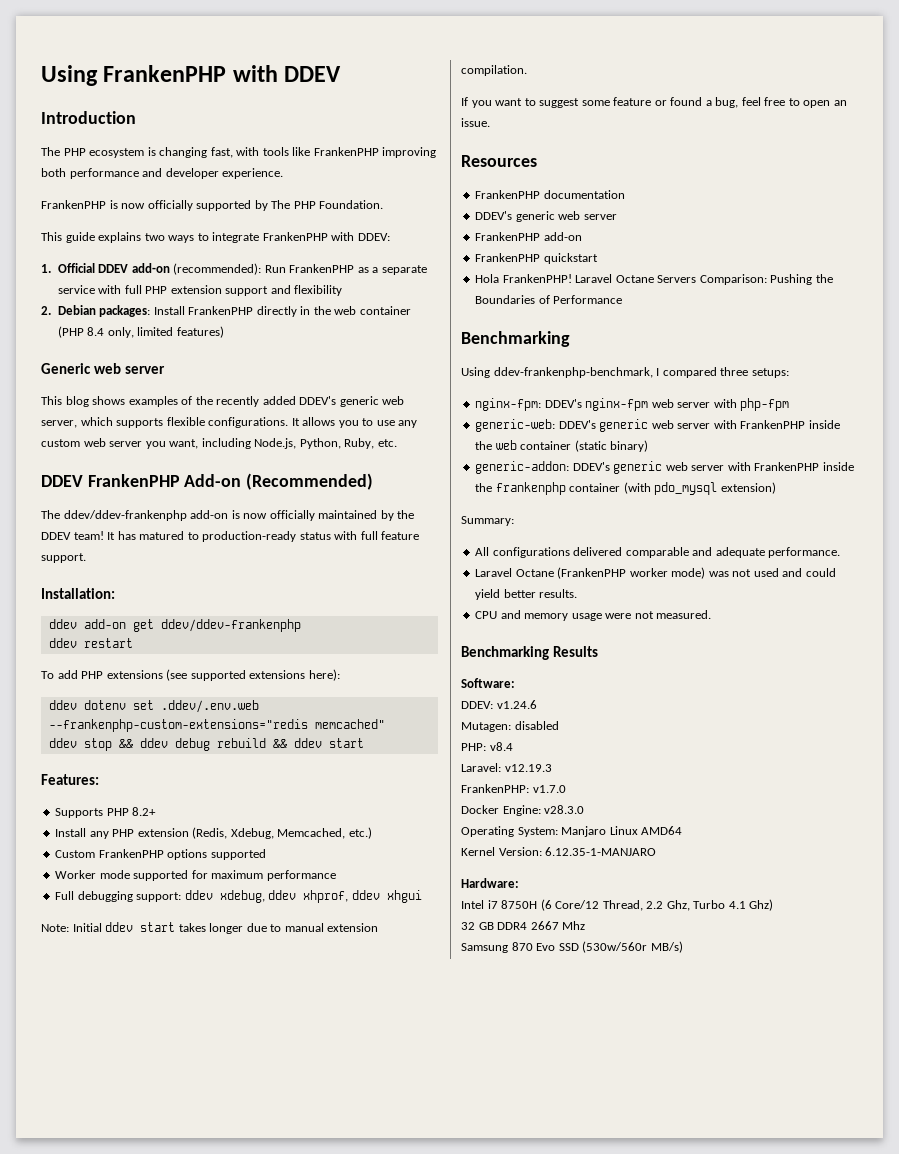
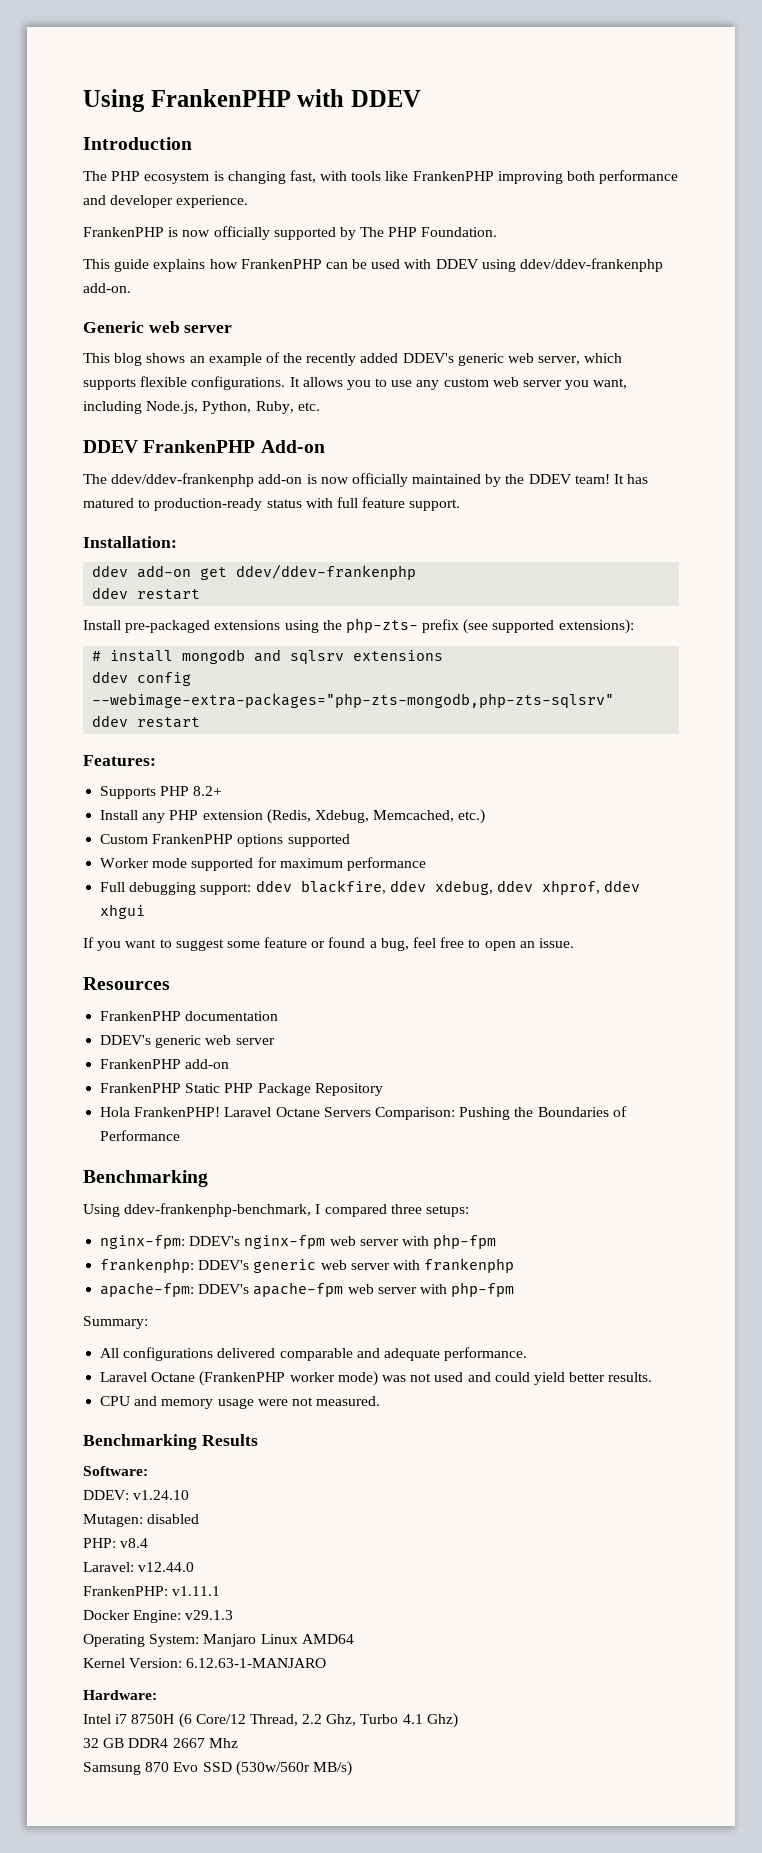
- This guide explains two ways to integrate FrankenPHP with DDEV:
- 1. Official DDEV add-on (recommended): Run FrankenPHP as a separate service with full PHP extension support and flexibility
- 2. Debian packages: Install FrankenPHP directly in the web container (PHP 8.4 only, limited features)
+ This guide explains how FrankenPHP can be used with DDEV using ddev/ddev-frankenphp add-on.
- This blog shows examples of the recently added DDEV's generic web server, which supports flexible configurations.
+ This blog shows an example of the recently added DDEV's generic web server, which supports flexible configurations.
- DDEV FrankenPHP Add-on (Recommended)
+ DDEV FrankenPHP Add-on
- To add PHP extensions (see supported extensions here):
- ddev dotenv set .ddev/.env.web --frankenphp-custom-extensions="redis memcached"
- ddev stop && ddev debug rebuild && ddev start
+ Install pre-packaged extensions using the php-zts- prefix (see supported extensions):
+ # install mongodb and sqlsrv extensions
+ ddev config --webimage-extra-packages="php-zts-mongodb,php-zts-sqlsrv"
+ ddev restart
- Full debugging support: ddev xdebug, ddev xhprof, ddev xhgui
+ Full debugging support: ddev blackfire, ddev xdebug, ddev xhprof, ddev xhgui
- Note: Initial ddev start takes longer due to manual extension compilation.
- FrankenPHP quickstart
+ FrankenPHP Static PHP Package Repository
- generic-web: DDEV's generic web server with FrankenPHP inside the web container (static binary)
- generic-addon: DDEV's generic web server with FrankenPHP inside the frankenphp container (with pdo_mysql extension)
+ frankenphp: DDEV's generic web server with frankenphp
+ apache-fpm: DDEV's apache-fpm web server with php-fpm
- DDEV: v1.24.6
+ DDEV: v1.24.10
- Laravel: v12.19.3
+ Laravel: v12.44.0
- FrankenPHP: v1.7.0
+ FrankenPHP: v1.11.1
- Docker Engine: v28.3.0
+ Docker Engine: v29.1.3
- Kernel Version: 6.12.35-1-MANJARO
+ Kernel Version: 6.12.63-1-MANJARO

